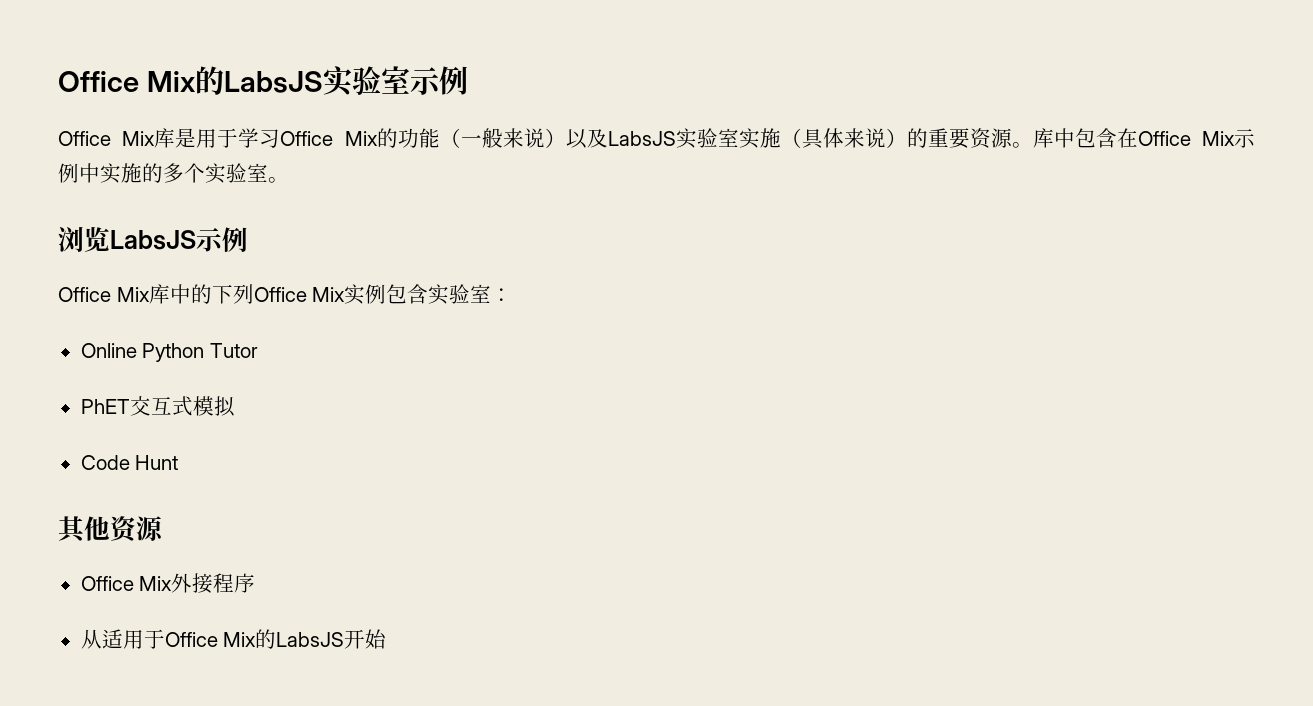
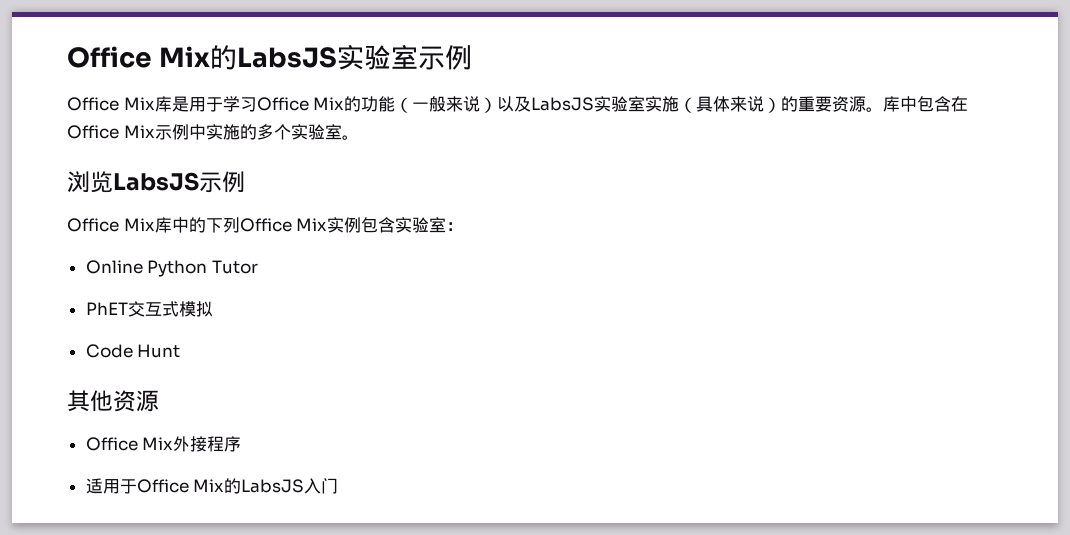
- 从适用于Office Mix的LabsJS开始
+ 适用于Office Mix的LabsJS入门

